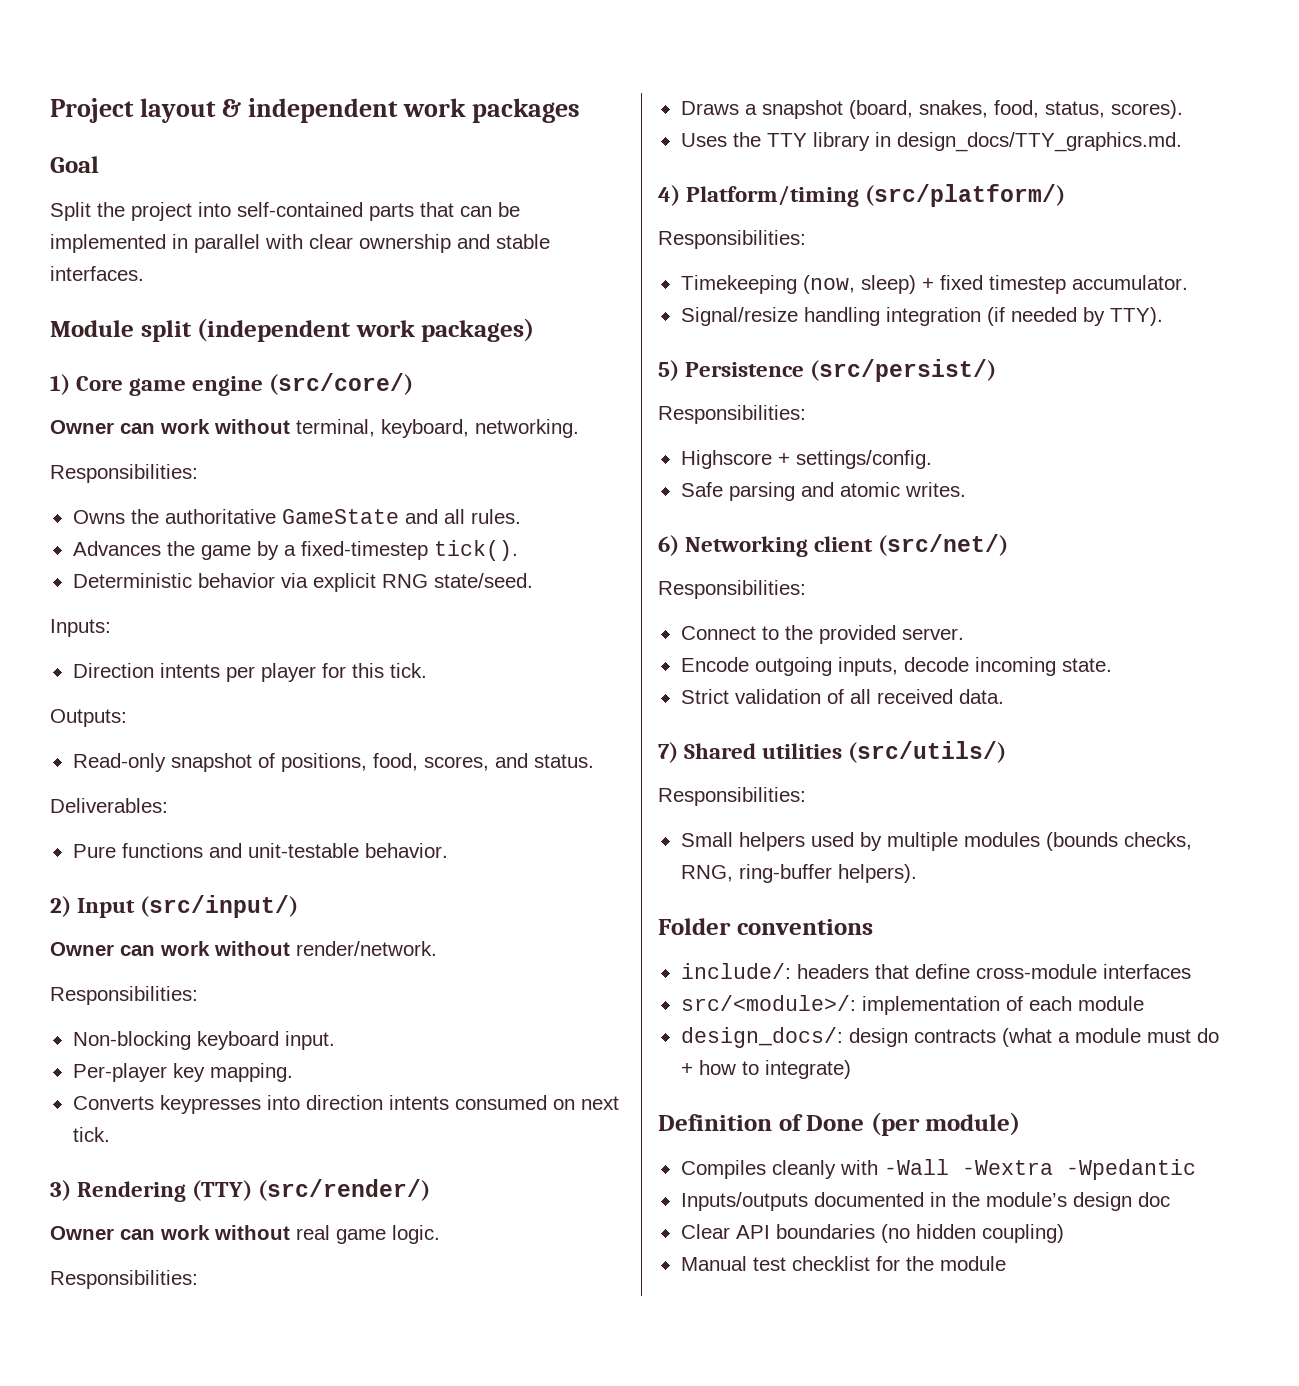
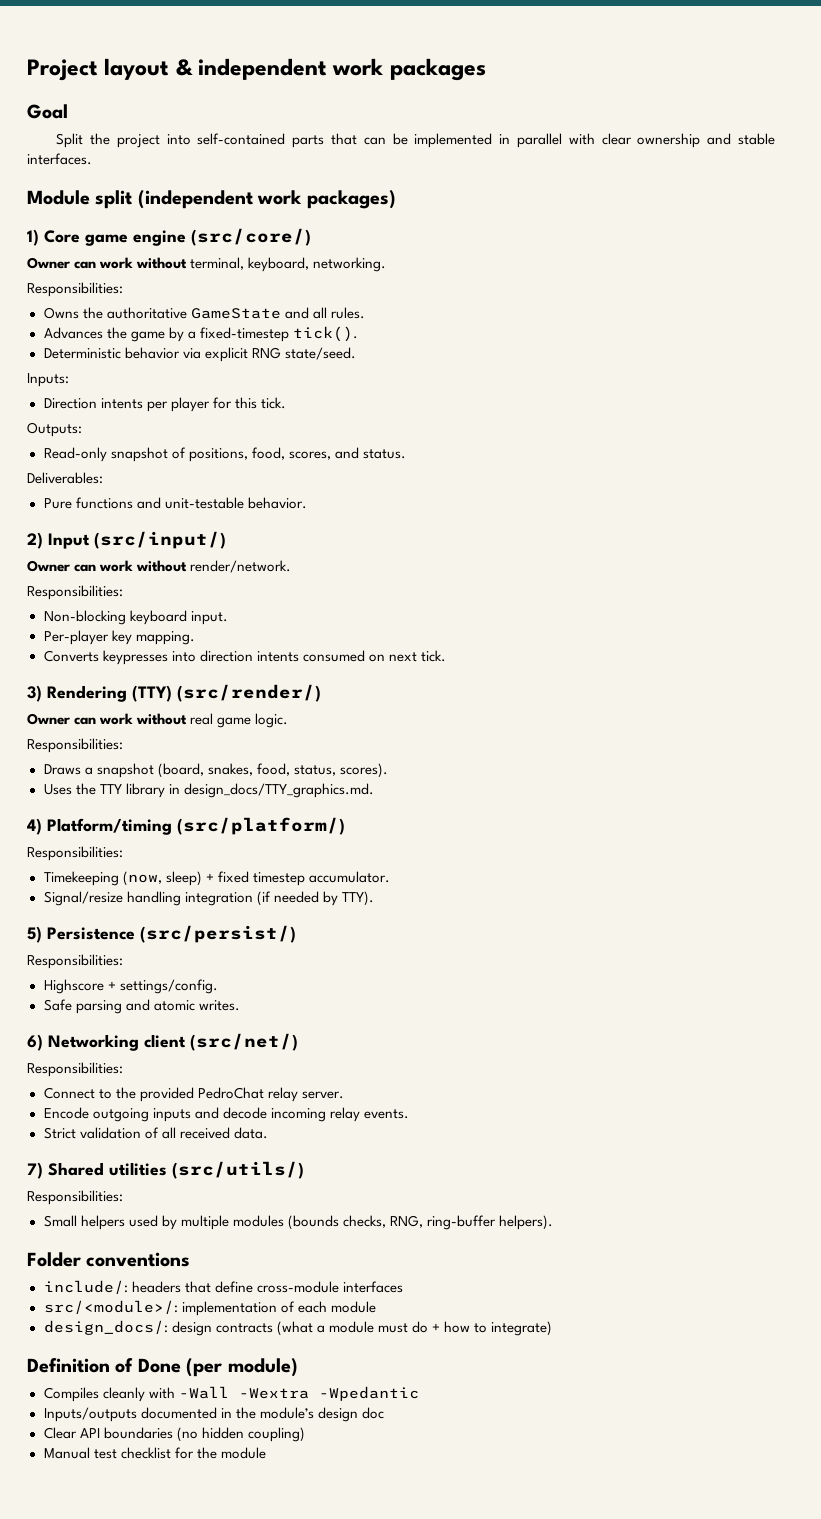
- Connect to the provided server.
+ Connect to the provided PedroChat relay server.
- Encode outgoing inputs, decode incoming state.
+ Encode outgoing inputs and decode incoming relay events.

